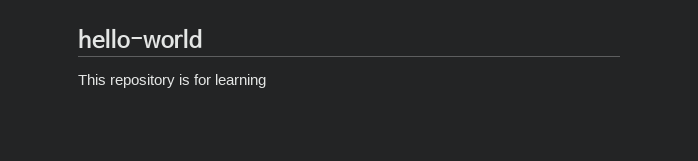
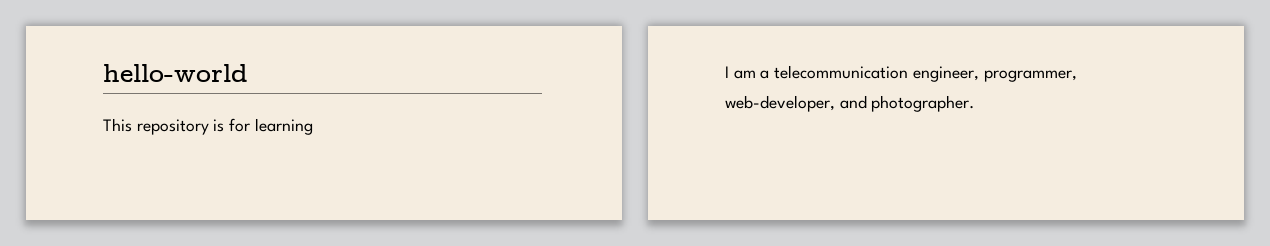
+ I am a telecommunication engineer, programmer, web-developer, and photographer.

